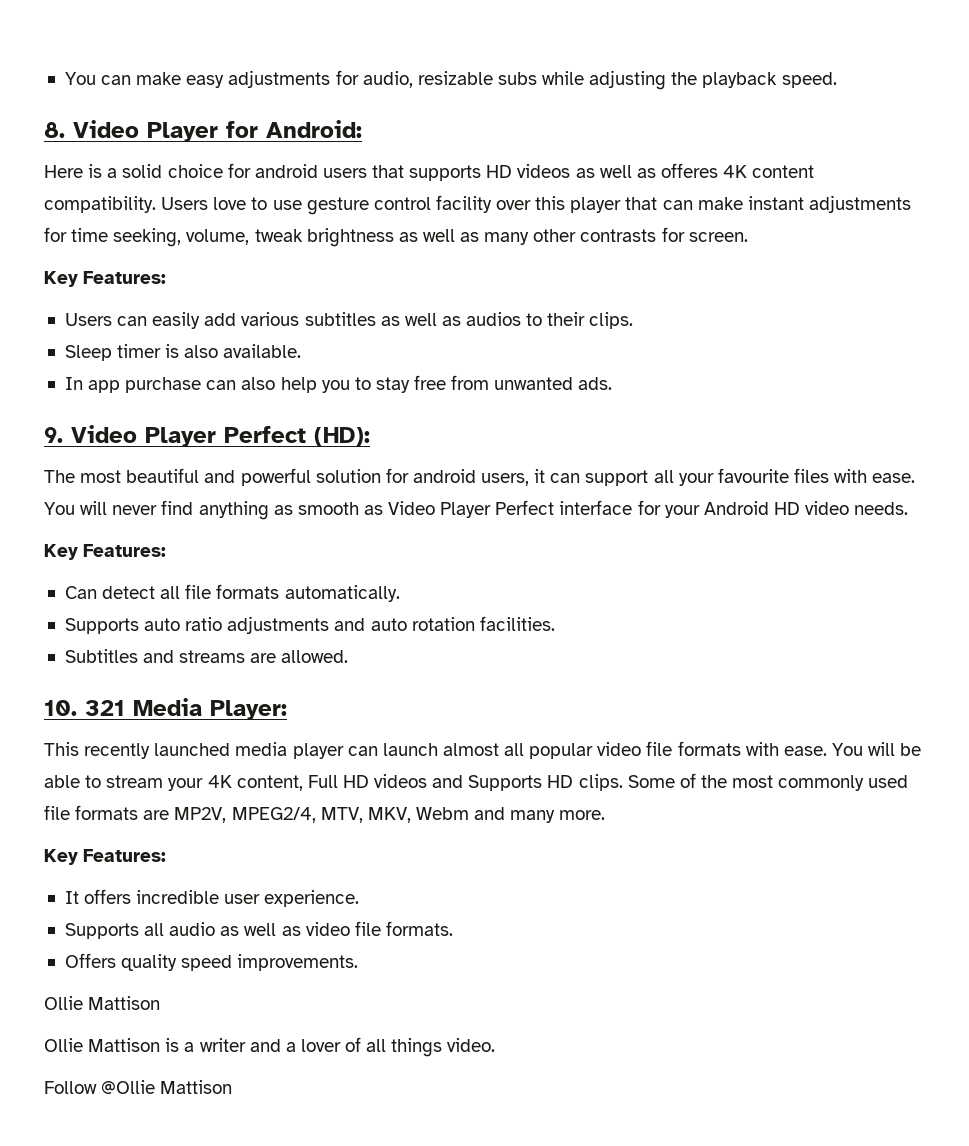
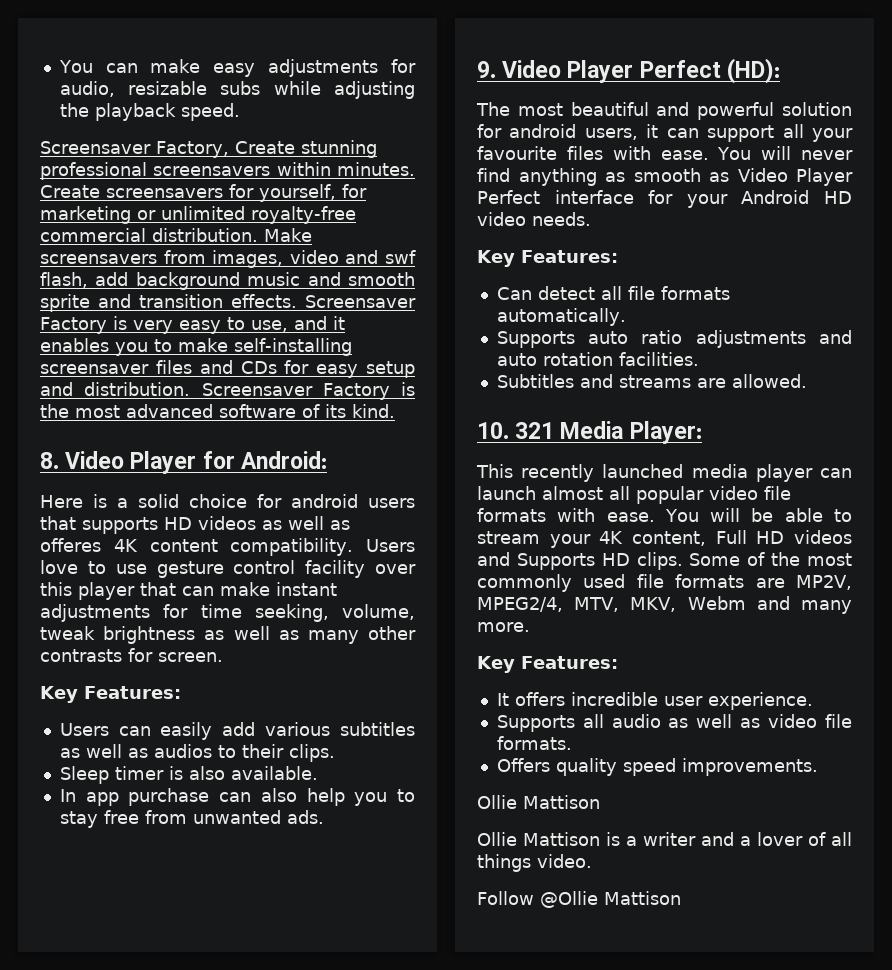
+ Screensaver Factory, Create stunning professional screensavers within minutes. Create screensavers for yourself, for marketing or unlimited royalty-free commercial distribution. Make screensavers from images, video and swf flash, add background music and smooth sprite and transition effects. Screensaver Factory is very easy to use, and it enables you to make self-installing screensaver files and CDs for easy setup and distribution. Screensaver Factory is the most advanced software of its kind.

